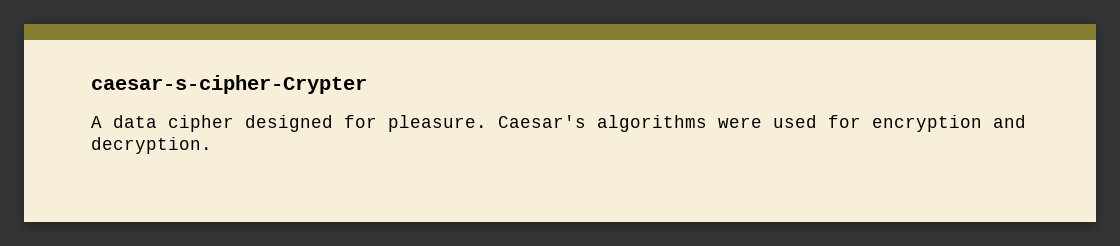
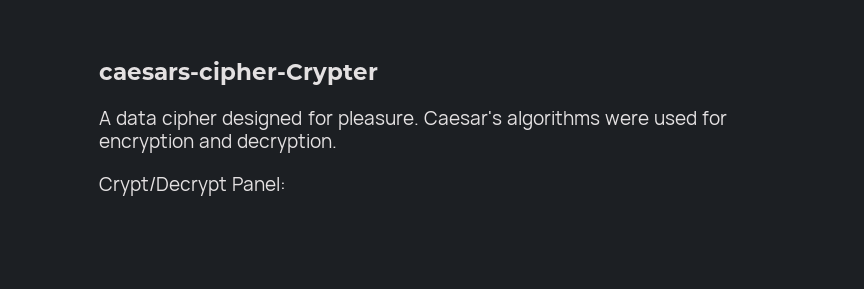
- caesar-s-cipher-Crypter
+ caesars-cipher-Crypter
+ Crypt/Decrypt Panel:

